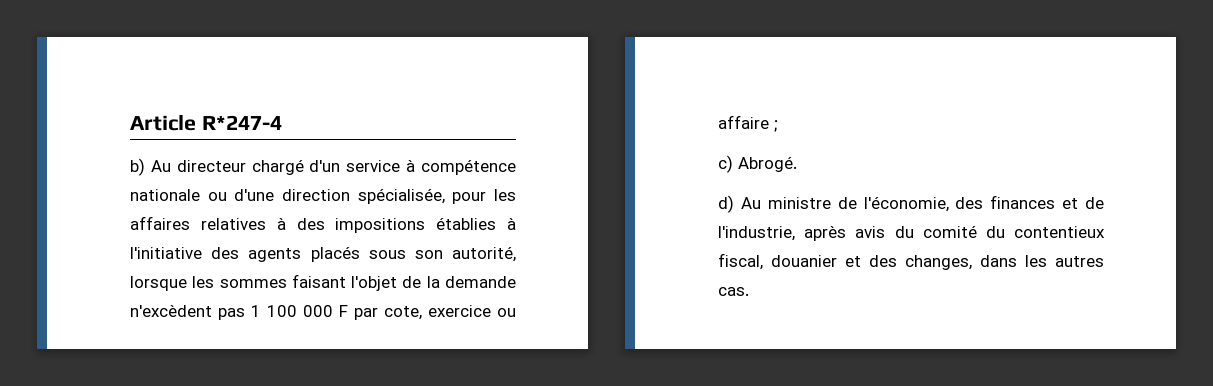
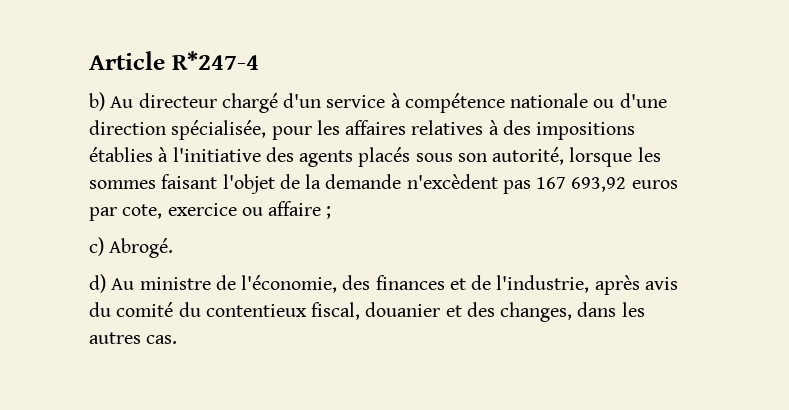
- b) Au directeur chargé d'un service à compétence nationale ou d'une direction spécialisée, pour les affaires relatives à des impositions établies à l'initiative des agents placés sous son autorité, lorsque les sommes faisant l'objet de la demande n'excèdent pas 1 100 000 F par cote, exercice ou affaire ;
+ b) Au directeur chargé d'un service à compétence nationale ou d'une direction spécialisée, pour les affaires relatives à des impositions établies à l'initiative des agents placés sous son autorité, lorsque les sommes faisant l'objet de la demande n'excèdent pas 167 693,92 euros par cote, exercice ou affaire ;

